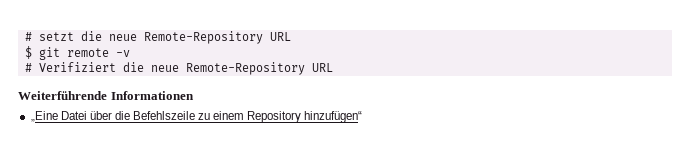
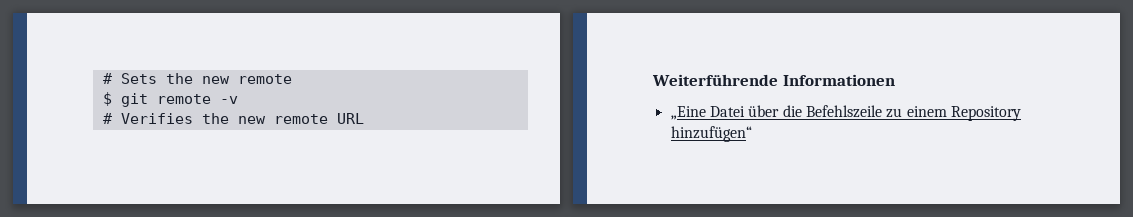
- # setzt die neue Remote-Repository URL
+ # Sets the new remote
- # Verifiziert die neue Remote-Repository URL
+ # Verifies the new remote URL

